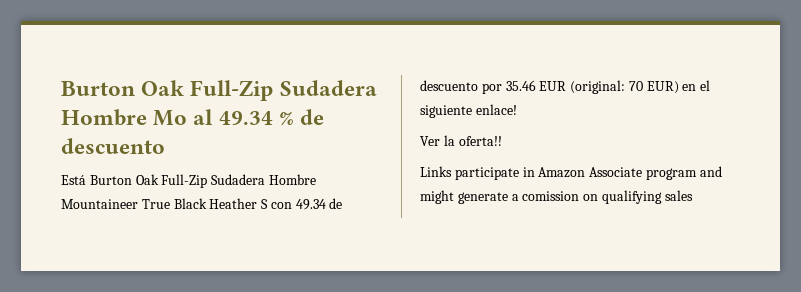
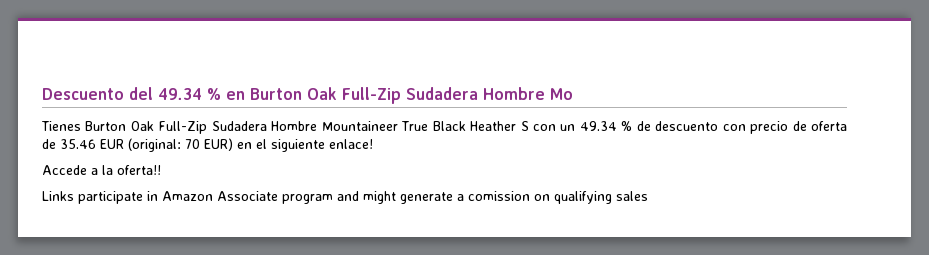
- Burton Oak Full-Zip Sudadera Hombre Mo al 49.34 % de descuento
- Está Burton Oak Full-Zip Sudadera Hombre Mountaineer True Black Heather S con 49.34 de descuento por 35.46 EUR (original: 70 EUR) en el siguiente enlace!
+ Descuento del 49.34 % en Burton Oak Full-Zip Sudadera Hombre Mo
+ Tienes Burton Oak Full-Zip Sudadera Hombre Mountaineer True Black Heather S con un 49.34 % de descuento con precio de oferta de 35.46 EUR (original: 70 EUR) en el siguiente enlace!
- Ver la oferta!!
+ Accede a la oferta!!

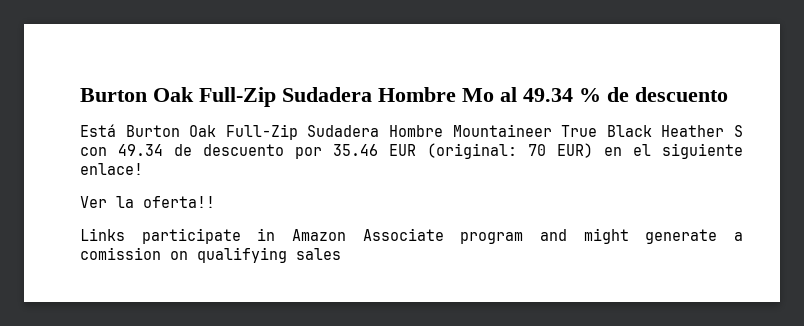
- Descuento del 49.34 % en Burton Oak Full-Zip Sudadera Hombre Mo
- Tienes Burton Oak Full-Zip Sudadera Hombre Mountaineer True Black Heather S con un 49.34 % de descuento con precio de oferta de 35.46 EUR (original: 70 EUR) en el siguiente enlace!
+ Burton Oak Full-Zip Sudadera Hombre Mo al 49.34 % de descuento
+ Está Burton Oak Full-Zip Sudadera Hombre Mountaineer True Black Heather S con 49.34 de descuento por 35.46 EUR (original: 70 EUR) en el siguiente enlace!
- Accede a la oferta!!
+ Ver la oferta!!

